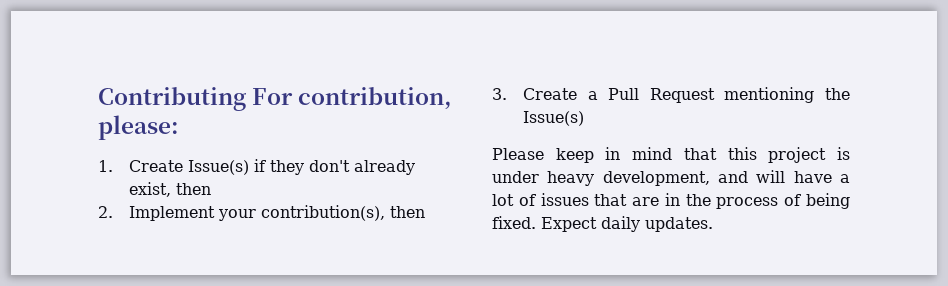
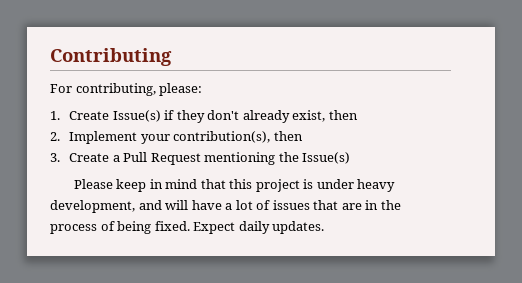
- Contributing For contribution, please:
+ Contributing
+ For contributing, please:

